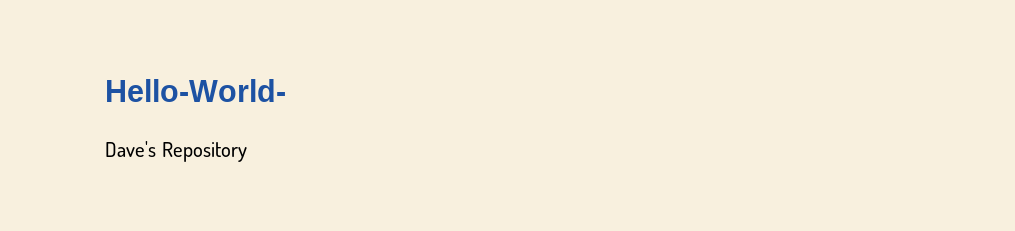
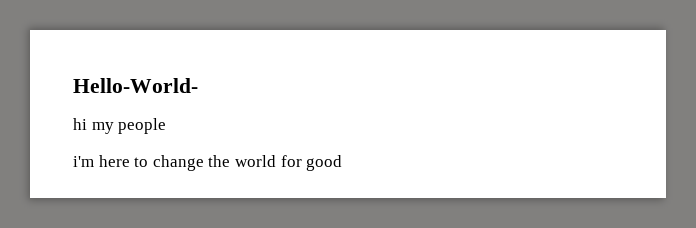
- Dave's Repository
+ hi my people
+ i'm here to change the world for good

